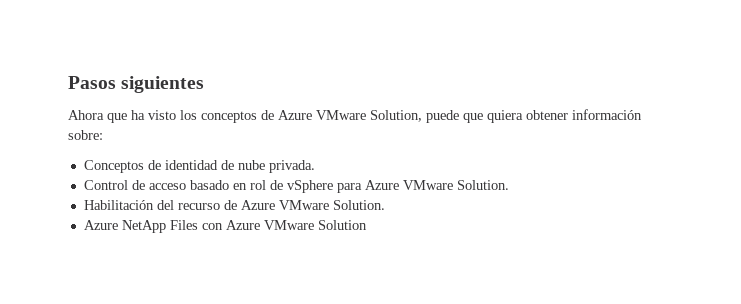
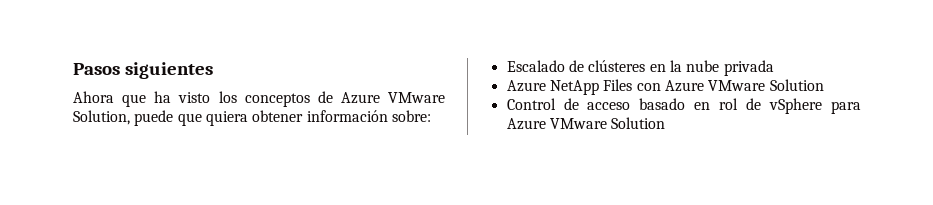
- Conceptos de identidad de nube privada.
+ Escalado de clústeres en la nube privada
+ Azure NetApp Files con Azure VMware Solution
- Control de acceso basado en rol de vSphere para Azure VMware Solution.
- Habilitación del recurso de Azure VMware Solution.
- Azure NetApp Files con Azure VMware Solution
+ Control de acceso basado en rol de vSphere para Azure VMware Solution

